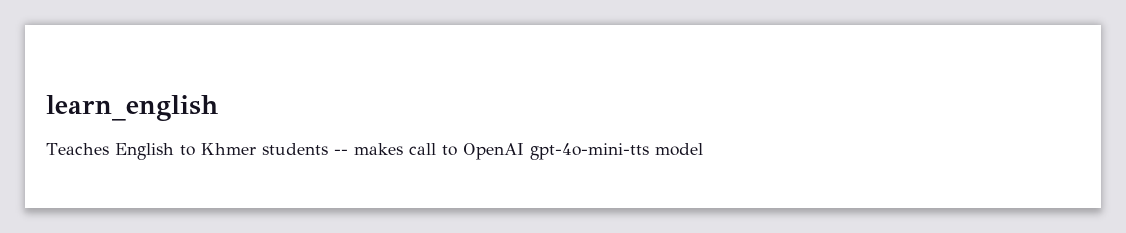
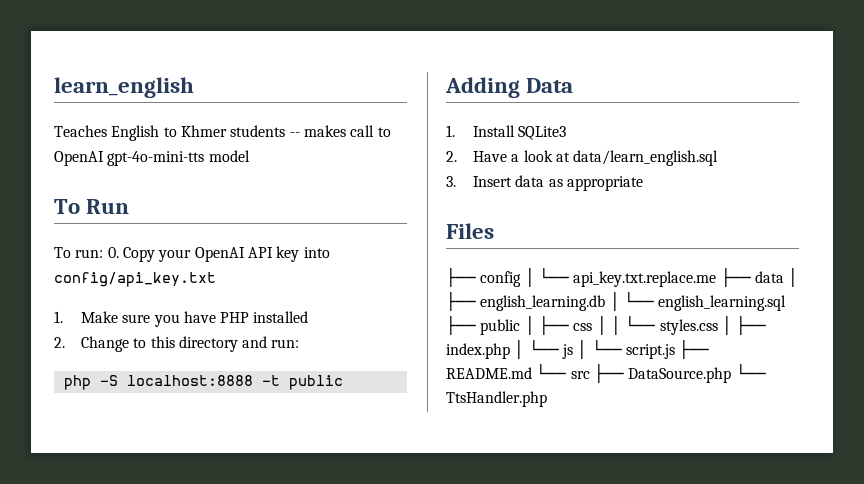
+ To Run
+ To run: 0. Copy your OpenAI API key into config/api_key.txt
+ 1. Make sure you have PHP installed
+ 2. Change to this directory and run:
+ php -S localhost:8888 -t public
+ Adding Data
+ 1. Install SQLite3
+ 2. Have a look at data/learn_english.sql
+ 3. Insert data as appropriate
+ Files
+ ├── config │ └── api_key.txt.replace.me ├── data │ ├── english_learning.db │ └── english_learning.sql ├── public │ ├── css │ │ └── styles.css │ ├── index.php │ └── js │ └── script.js ├── README.md └── src ├── DataSource.php └── TtsHandler.php

